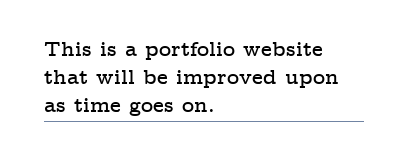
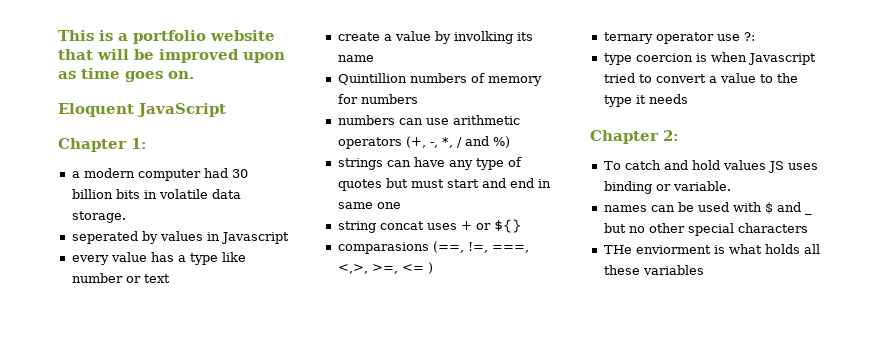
+ Eloquent JavaScript
+ Chapter 1:
+ a modern computer had 30 billion bits in volatile data storage.
+ seperated by values in Javascript
+ every value has a type like number or text
+ create a value by involking its name
+ Quintillion numbers of memory for numbers
+ numbers can use arithmetic operators (+, -, *, / and %)
+ strings can have any type of quotes but must start and end in same one
+ string concat uses + or ${}
+ comparasions (==, !=, ===, <,>, >=, <= )
+ ternary operator use ?:
+ type coercion is when Javascript tried to convert a value to the type it needs
+ Chapter 2:
+ To catch and hold values JS uses binding or variable.
+ names can be used with $ and _ but no other special characters
+ THe enviorment is what holds all these variables

